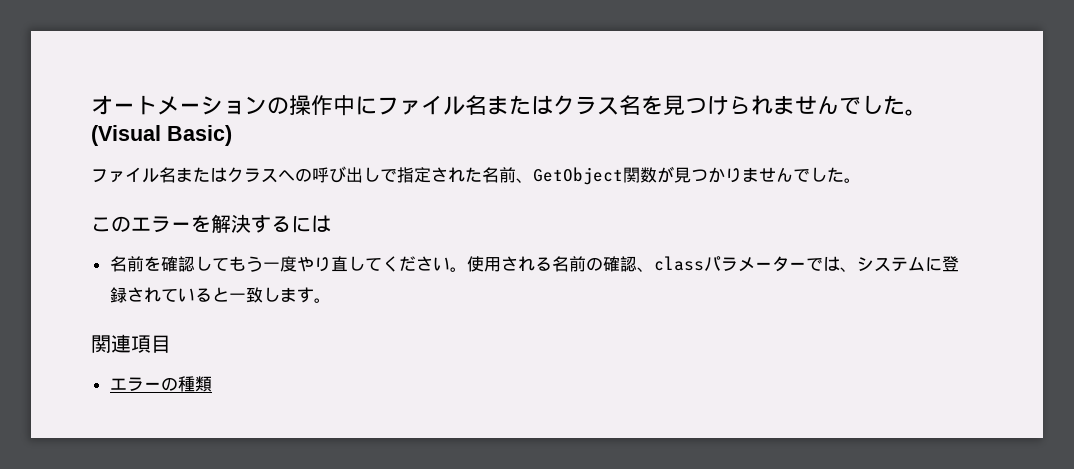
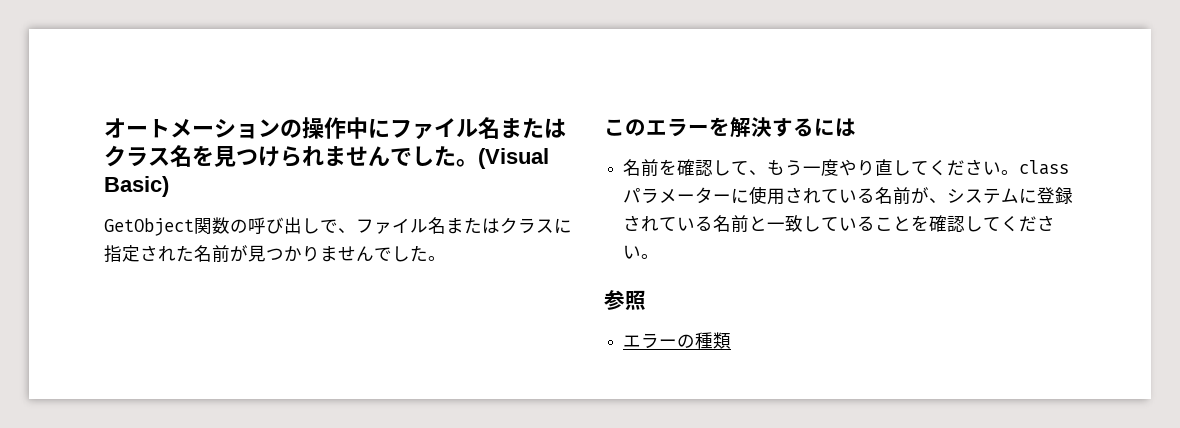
- ファイル名またはクラスへの呼び出しで指定された名前、GetObject関数が見つかりませんでした。
+ GetObject関数の呼び出しで、ファイル名またはクラスに指定された名前が見つかりませんでした。
- 名前を確認してもう一度やり直してください。使用される名前の確認、classパラメーターでは、システムに登録されていると一致します。
- 関連項目
+ 名前を確認して、もう一度やり直してください。classパラメーターに使用されている名前が、システムに登録されている名前と一致していることを確認してください。
+ 参照

